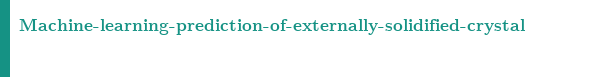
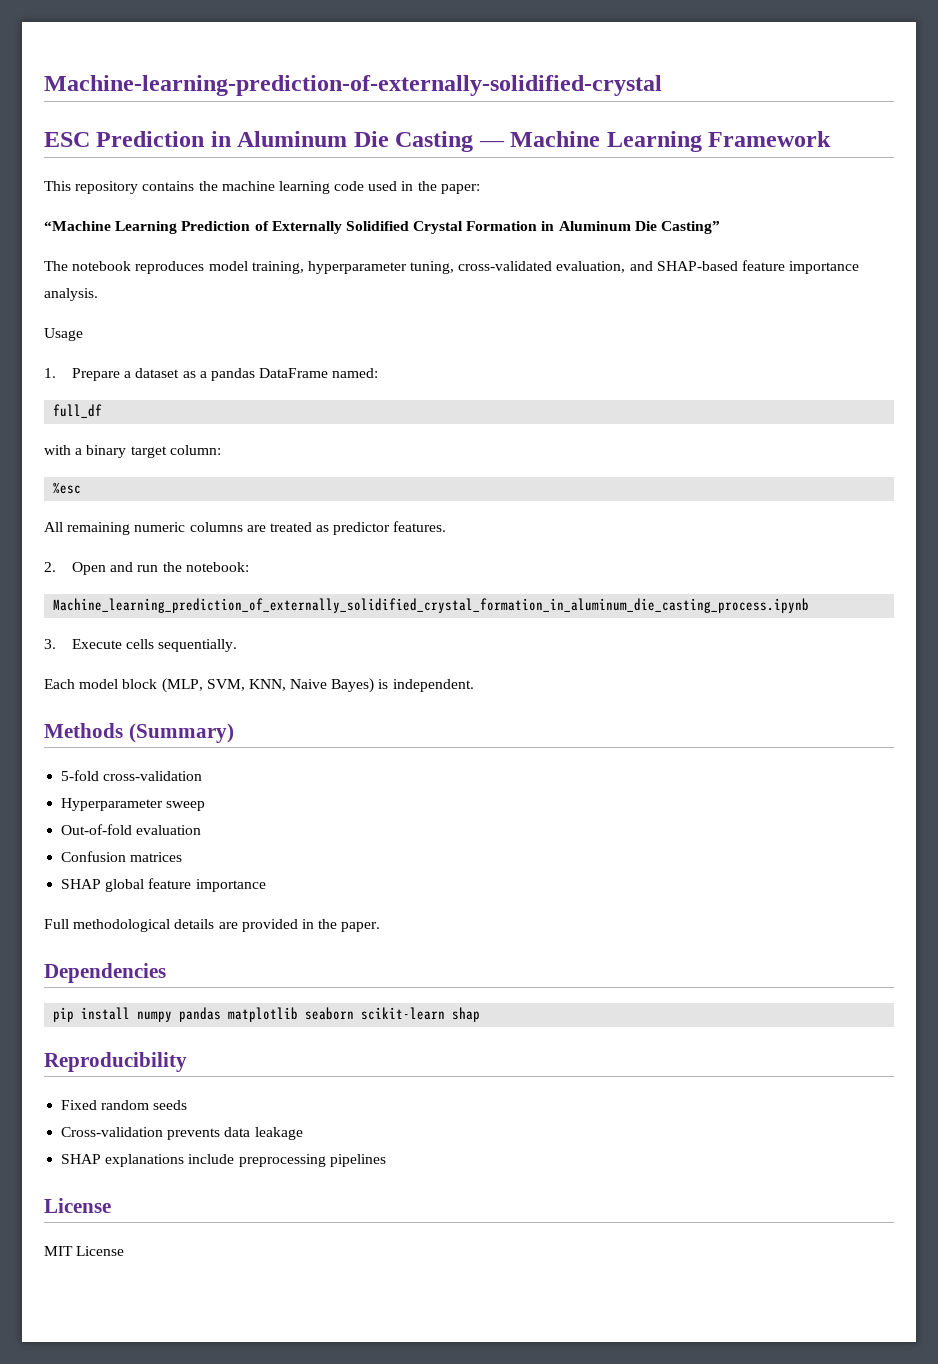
+ ESC Prediction in Aluminum Die Casting — Machine Learning Framework
+ This repository contains the machine learning code used in the paper:
+ “Machine Learning Prediction of Externally Solidified Crystal Formation in Aluminum Die Casting”
+ The notebook reproduces model training, hyperparameter tuning, cross-validated evaluation, and SHAP-based feature importance analysis.
+ Usage
+ 1. Prepare a dataset as a pandas DataFrame named:
+ full_df
+ with a binary target column:
+ %esc
+ All remaining numeric columns are treated as predictor features.
+ 2. Open and run the notebook:
+ Machine_learning_prediction_of_externally_solidified_crystal_formation_in_aluminum_die_casting_process.ipynb
+ 3. Execute cells sequentially.
+ Each model block (MLP, SVM, KNN, Naive Bayes) is independent.
+ Methods (Summary)
+ 5-fold cross-validation
+ Hyperparameter sweep
+ Out-of-fold evaluation
+ Confusion matrices
+ SHAP global feature importance
+ Full methodological details are provided in the paper.
+ Dependencies
+ pip install numpy pandas matplotlib seaborn scikit-learn shap
+ Reproducibility
+ Fixed random seeds
+ Cross-validation prevents data leakage
+ SHAP explanations include preprocessing pipelines
+ License
+ MIT License

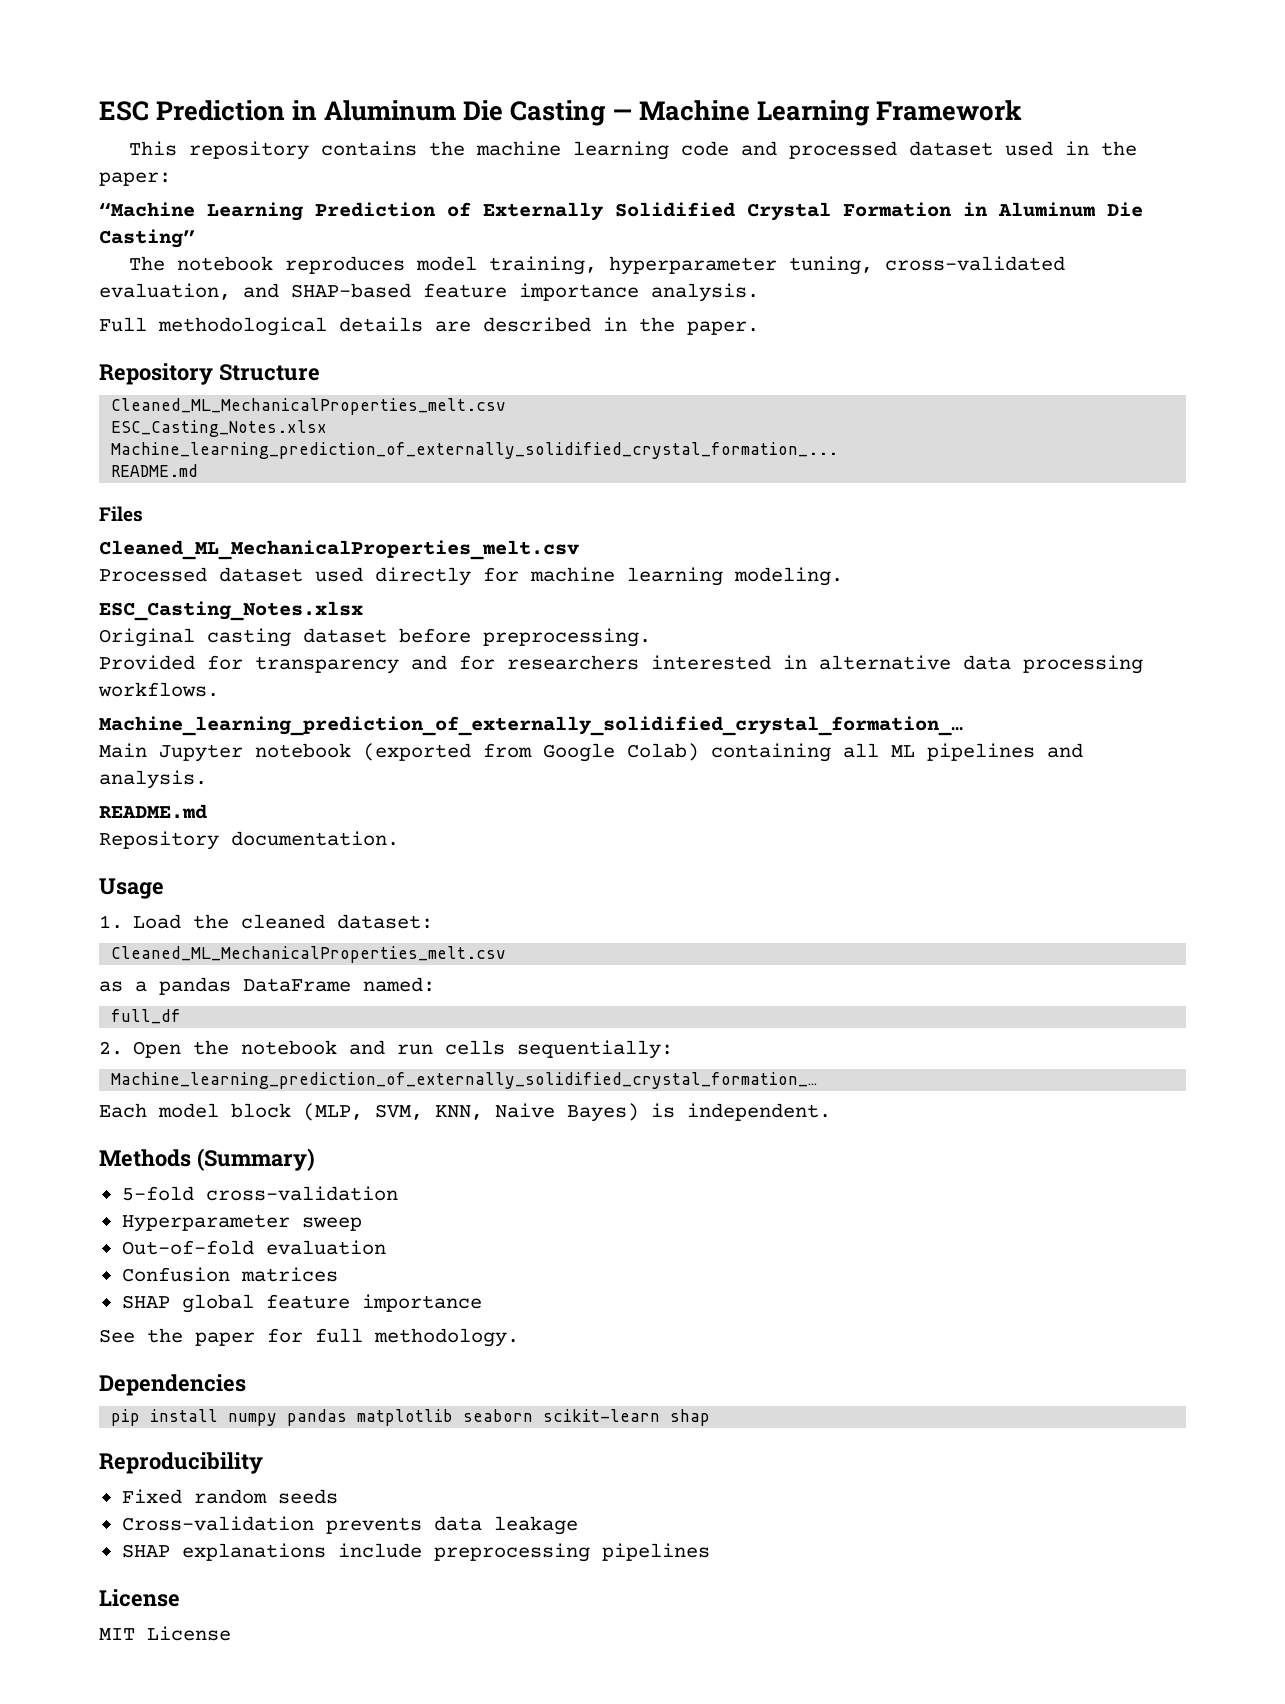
- Machine-learning-prediction-of-externally-solidified-crystal
- This repository contains the machine learning code used in the paper:
+ This repository contains the machine learning code and processed dataset used in the paper:
+ Full methodological details are described in the paper.
+ Repository Structure
+ Cleaned_ML_MechanicalProperties_melt.csv
+ ESC_Casting_Notes.xlsx
+ Machine_learning_prediction_of_externally_solidified_crystal_formation_...
+ README.md
+ Files
+ Cleaned_ML_MechanicalProperties_melt.csv
+ Processed dataset used directly for machine learning modeling.
+ ESC_Casting_Notes.xlsx
+ Original casting dataset before preprocessing.
+ Provided for transparency and for researchers interested in alternative data processing workflows.
+ Machine_learning_prediction_of_externally_solidified_crystal_formation_…
+ Main Jupyter notebook (exported from Google Colab) containing all ML pipelines and analysis.
+ README.md
+ Repository documentation.
  Usage
- 1. Prepare a dataset as a pandas DataFrame named:
+ 1. Load the cleaned dataset:
+ Cleaned_ML_MechanicalProperties_melt.csv
+ as a pandas DataFrame named:
- with a binary target column:
- %esc
- All remaining numeric columns are treated as predictor features.
- 2. Open and run the notebook:
- Machine_learning_prediction_of_externally_solidified_crystal_formation_in_aluminum_die_casting_process.ipynb
- 3. Execute cells sequentially.
+ 2. Open the notebook and run cells sequentially:
+ Machine_learning_prediction_of_externally_solidified_crystal_formation_…
- Full methodological details are provided in the paper.
+ See the paper for full methodology.

